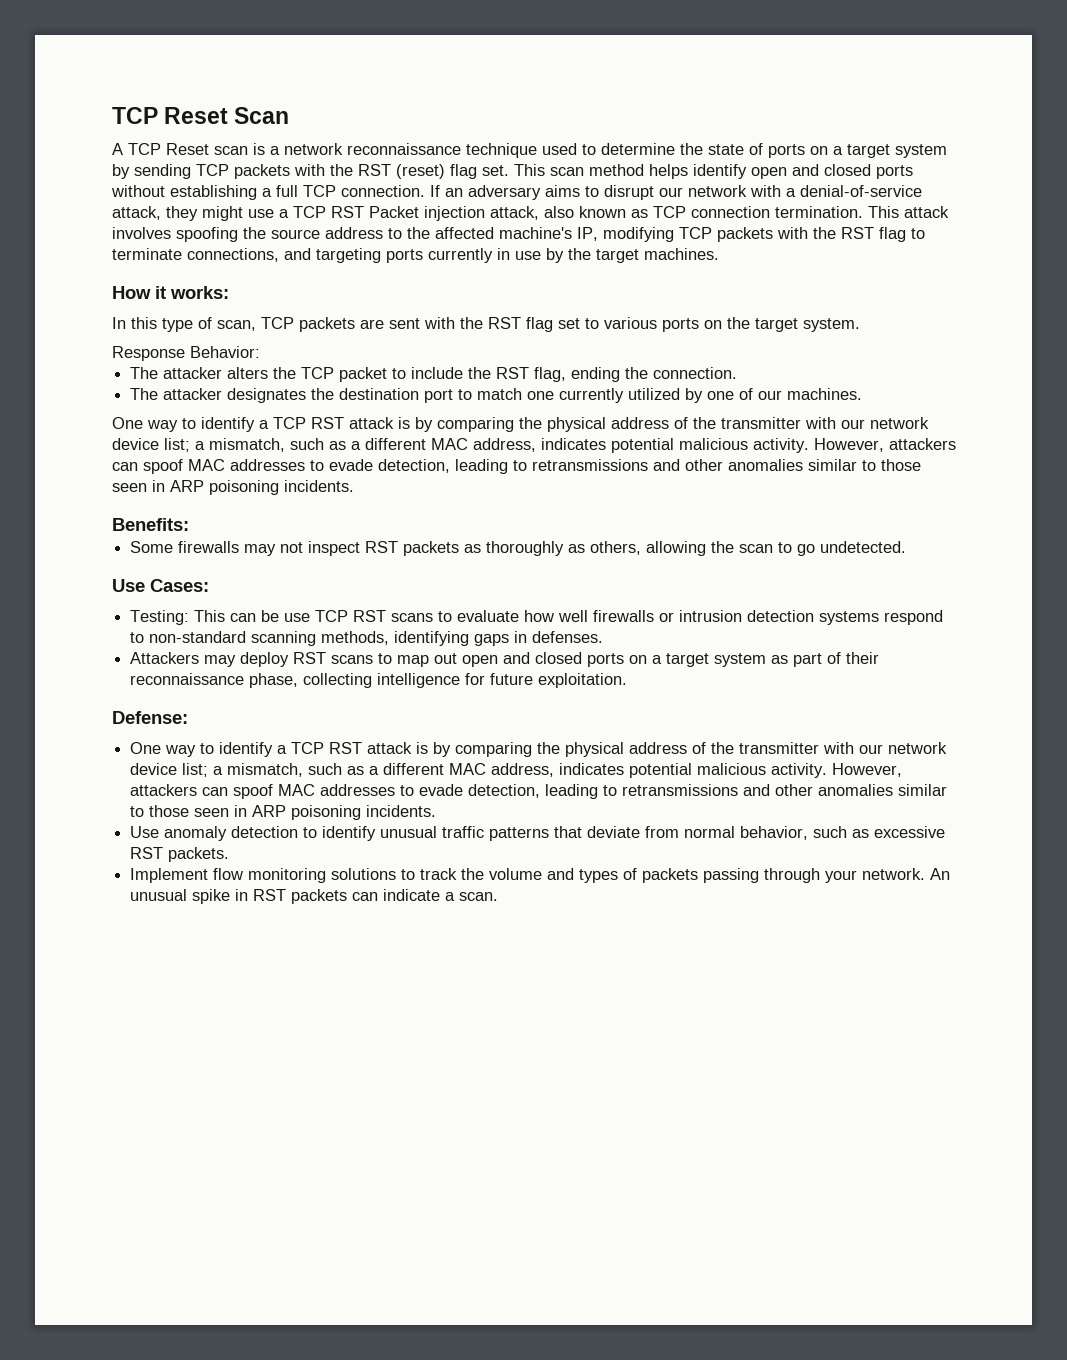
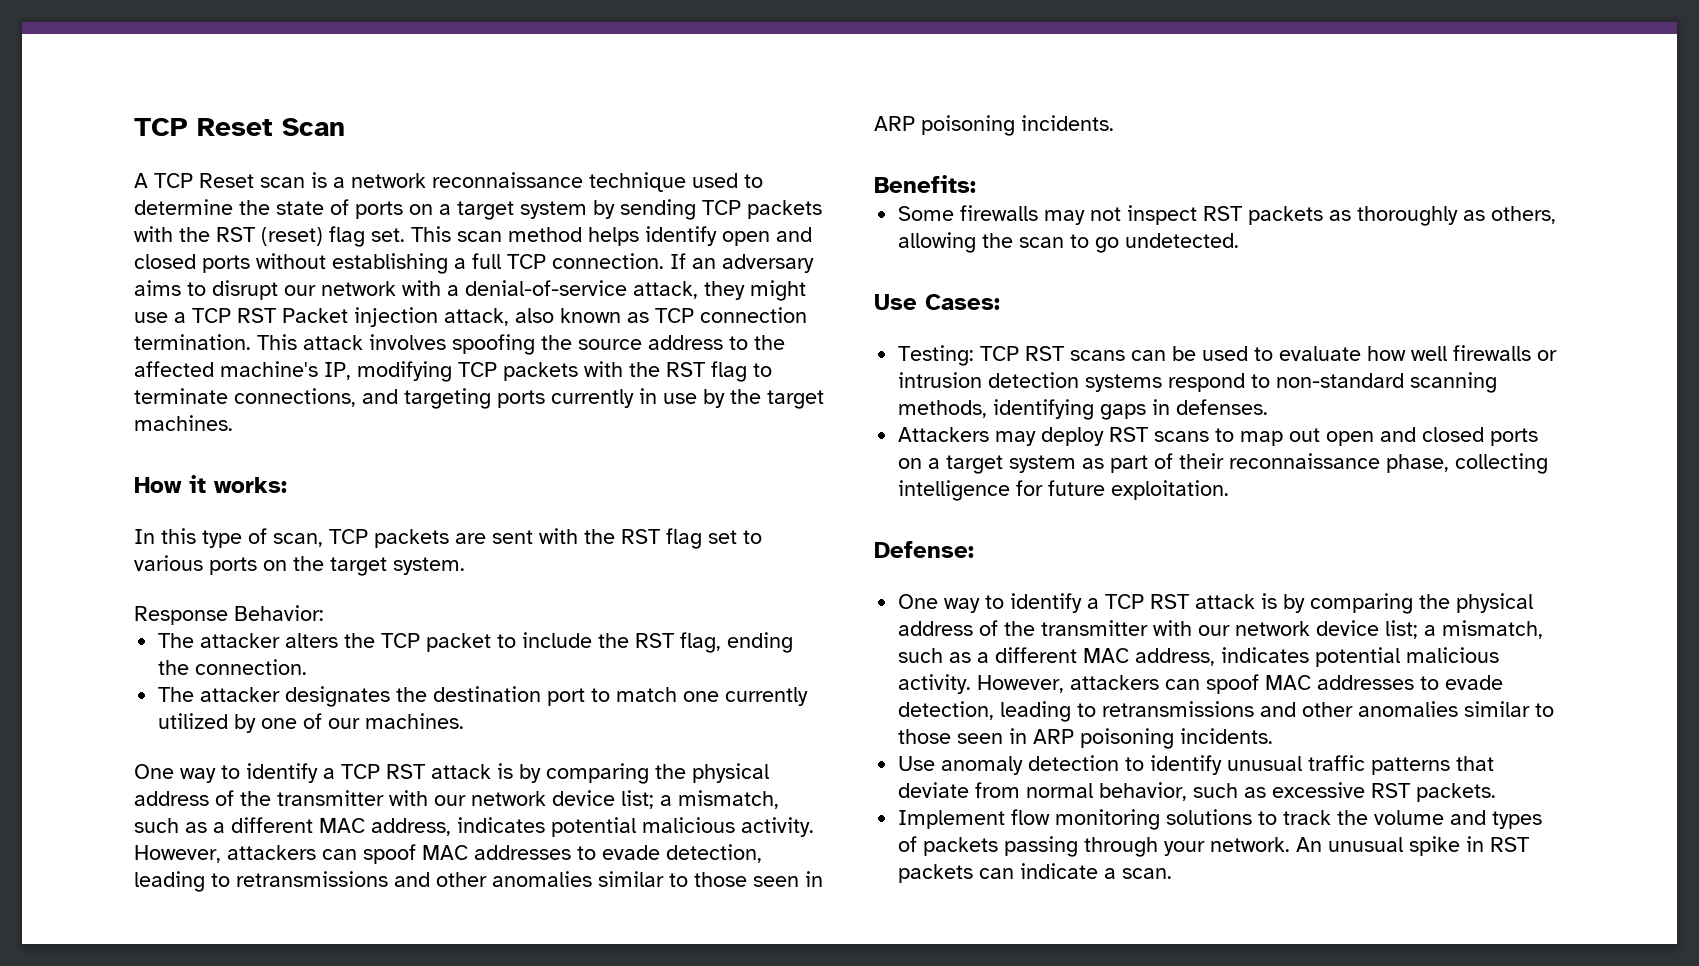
- Testing: This can be use TCP RST scans to evaluate how well firewalls or intrusion detection systems respond to non-standard scanning methods, identifying gaps in defenses.
+ Testing: TCP RST scans can be used to evaluate how well firewalls or intrusion detection systems respond to non-standard scanning methods, identifying gaps in defenses.

